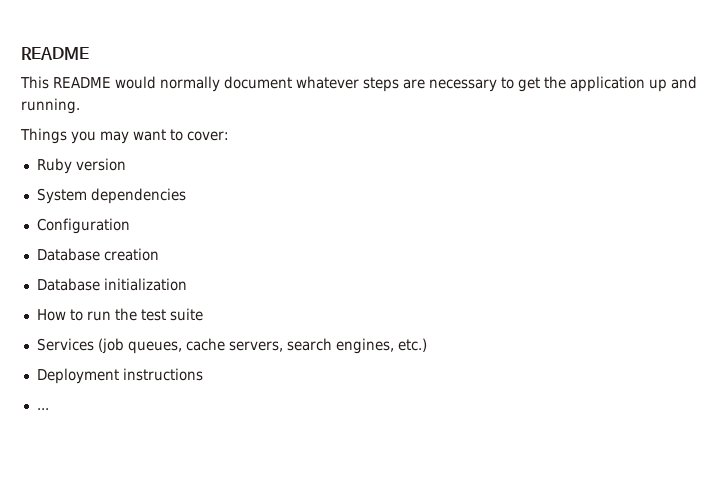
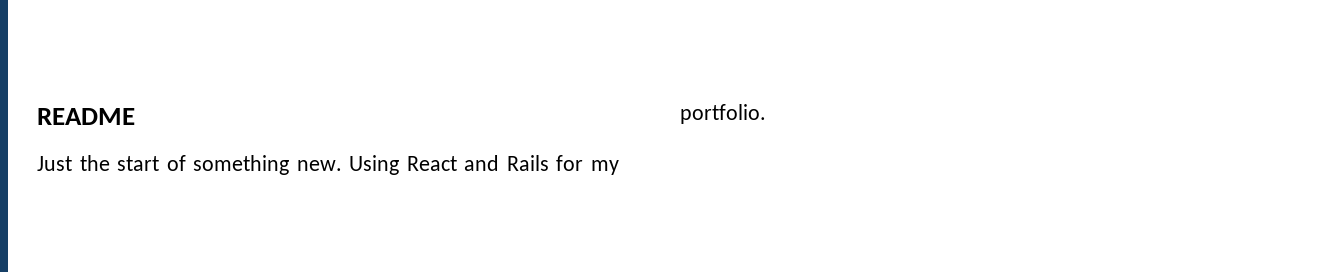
- This README would normally document whatever steps are necessary to get the application up and running.
- Things you may want to cover:
- Ruby version
- System dependencies
- Configuration
- Database creation
- Database initialization
- How to run the test suite
- Services (job queues, cache servers, search engines, etc.)
- Deployment instructions
- ...
+ Just the start of something new. Using React and Rails for my portfolio.

